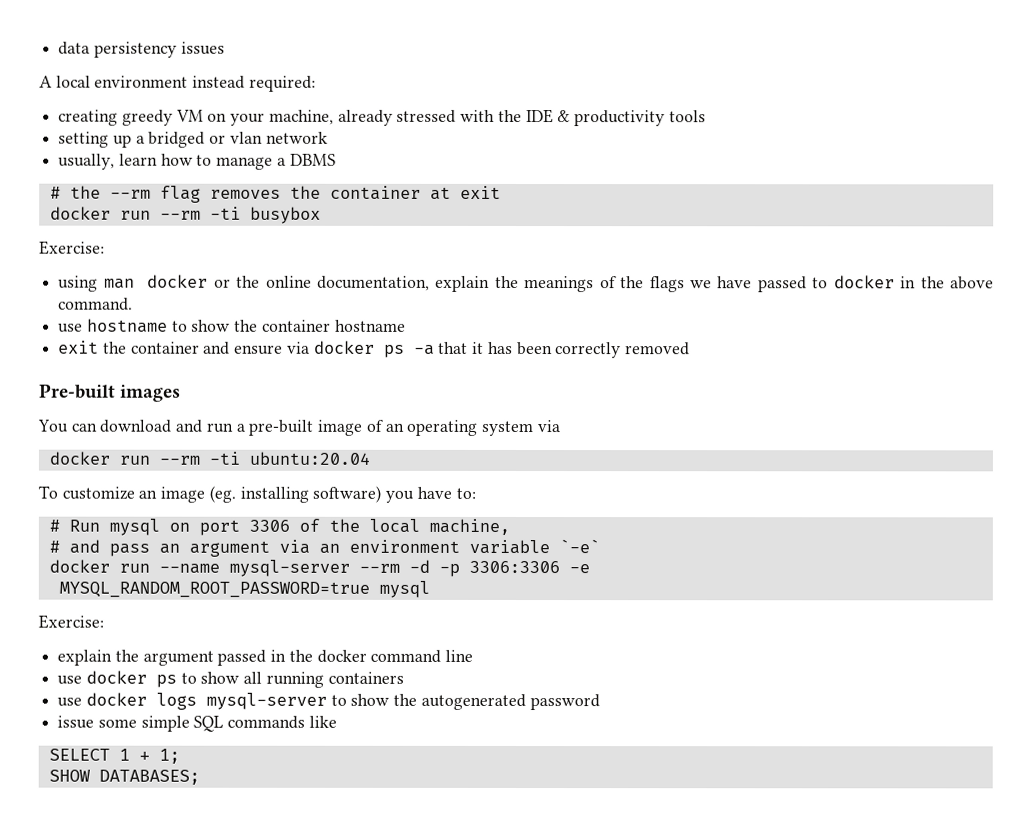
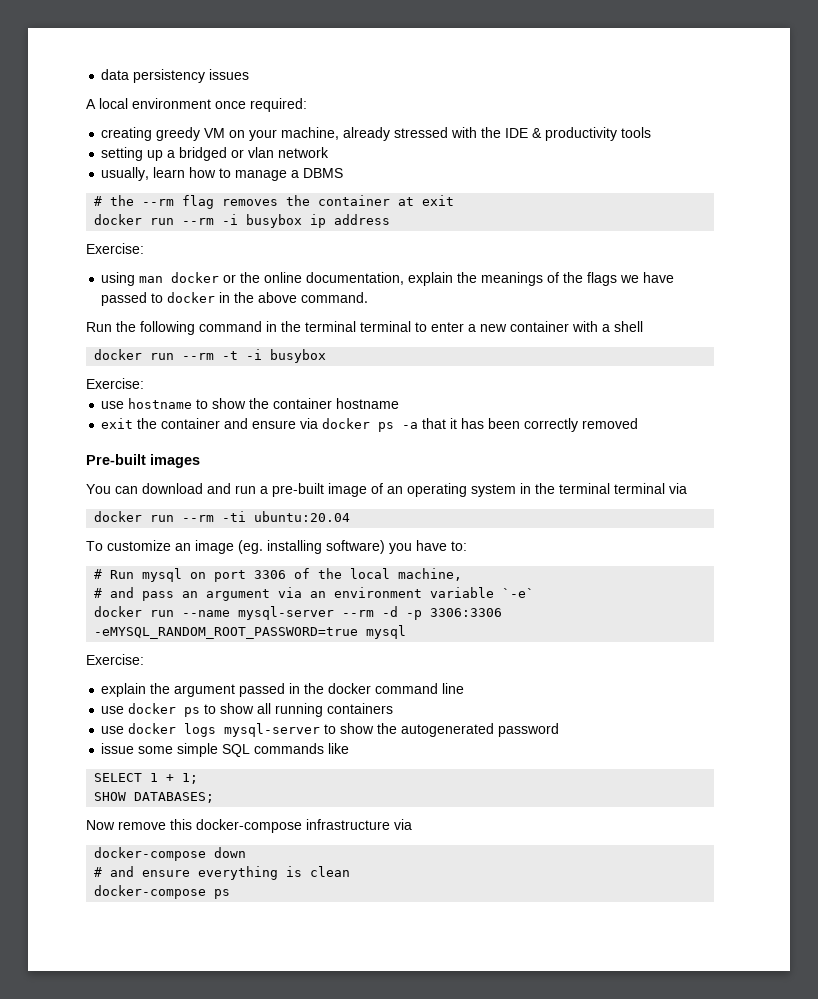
- A local environment instead required:
+ A local environment once required:
- docker run --rm -ti busybox
+ docker run --rm -i busybox ip address
+ Run the following command in the terminal terminal to enter a new container with a shell
+ docker run --rm -t -i busybox
+ Exercise:
- You can download and run a pre-built image of an operating system via
+ You can download and run a pre-built image of an operating system in the terminal terminal via
- docker run --name mysql-server --rm -d -p 3306:3306 -e
- MYSQL_RANDOM_ROOT_PASSWORD=true mysql
+ docker run --name mysql-server --rm -d -p 3306:3306 -eMYSQL_RANDOM_ROOT_PASSWORD=true mysql
+ Now remove this docker-compose infrastructure via
+ docker-compose down
+ # and ensure everything is clean
+ docker-compose ps

